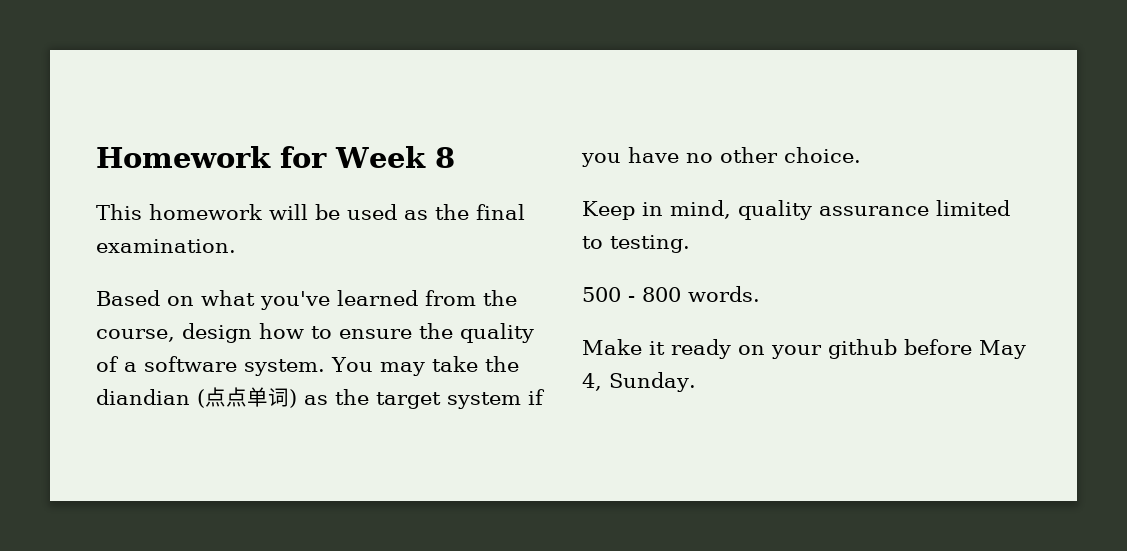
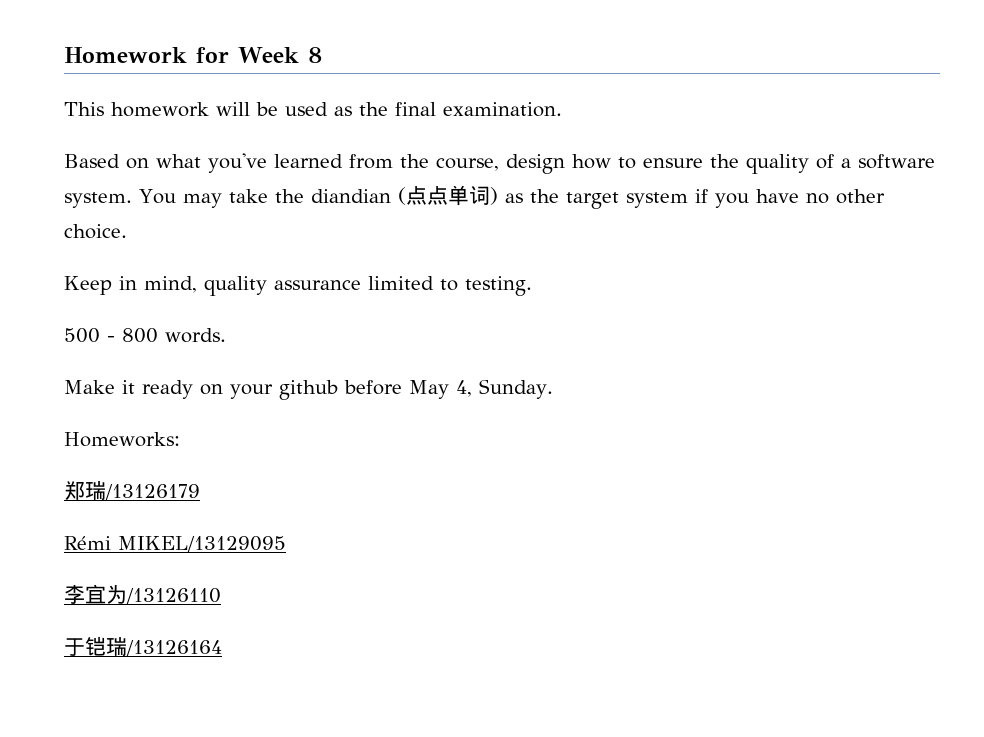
+ Homeworks:
+ 郑瑞/13126179
+ Rémi MIKEL/13129095
+ 李宜为/13126110
+ 于铠瑞/13126164

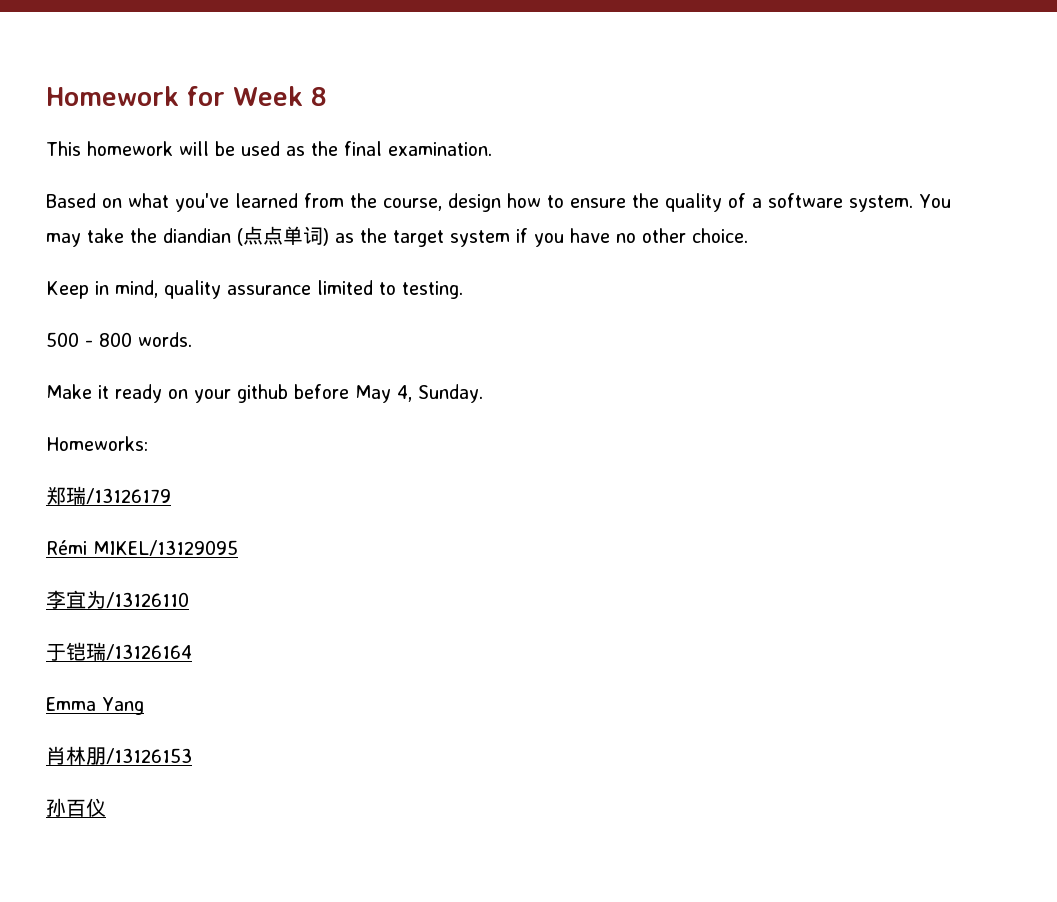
+ Emma Yang
+ 肖林朋/13126153
+ 孙百仪

